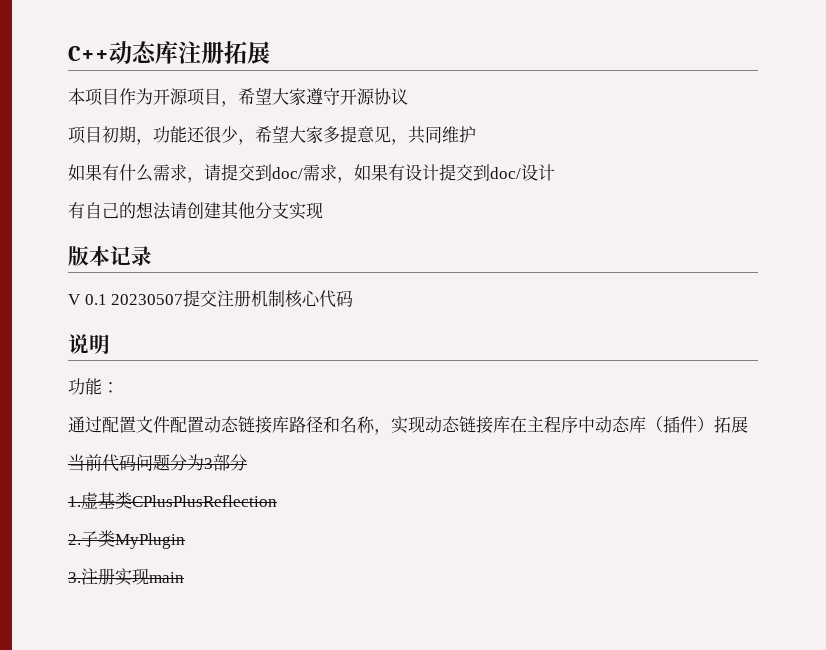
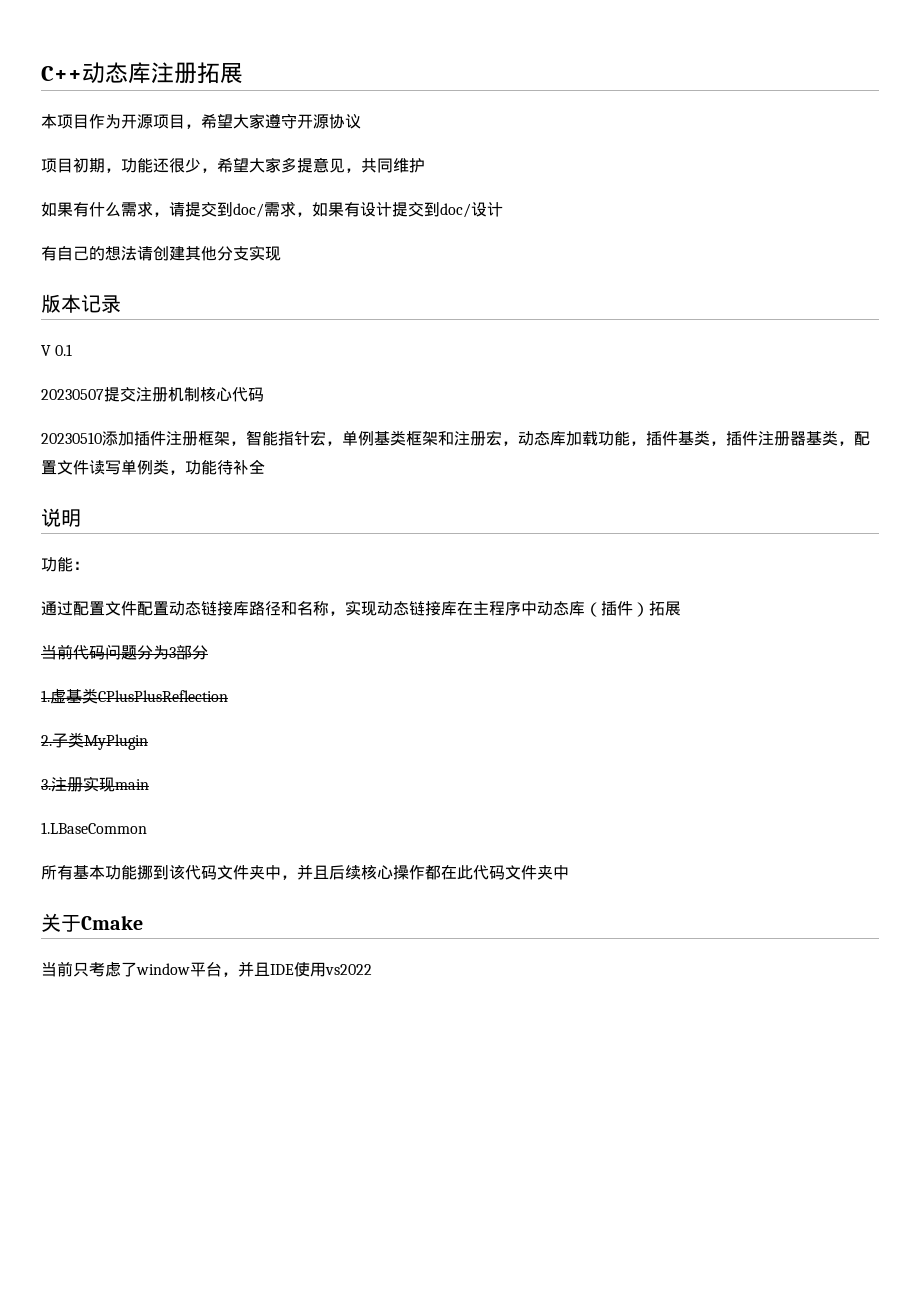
- V 0.1 20230507提交注册机制核心代码
+ V 0.1
+ 20230507提交注册机制核心代码
+ 20230510添加插件注册框架，智能指针宏，单例基类框架和注册宏，动态库加载功能，插件基类，插件注册器基类，配置文件读写单例类，功能待补全
+ 1.LBaseCommon
+ 所有基本功能挪到该代码文件夹中，并且后续核心操作都在此代码文件夹中
+ 关于Cmake
+ 当前只考虑了window平台，并且IDE使用vs2022

